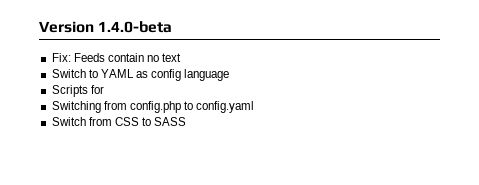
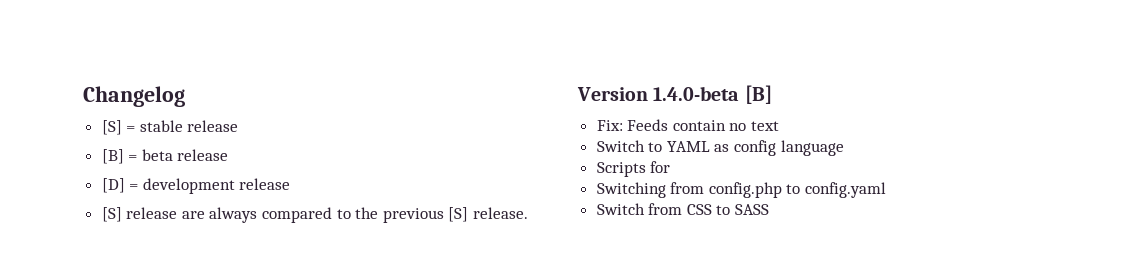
+ Changelog
+ [S] = stable release
+ [B] = beta release
+ [D] = development release
+ [S] release are always compared to the previous [S] release.
- Version 1.4.0-beta
+ Version 1.4.0-beta [B]

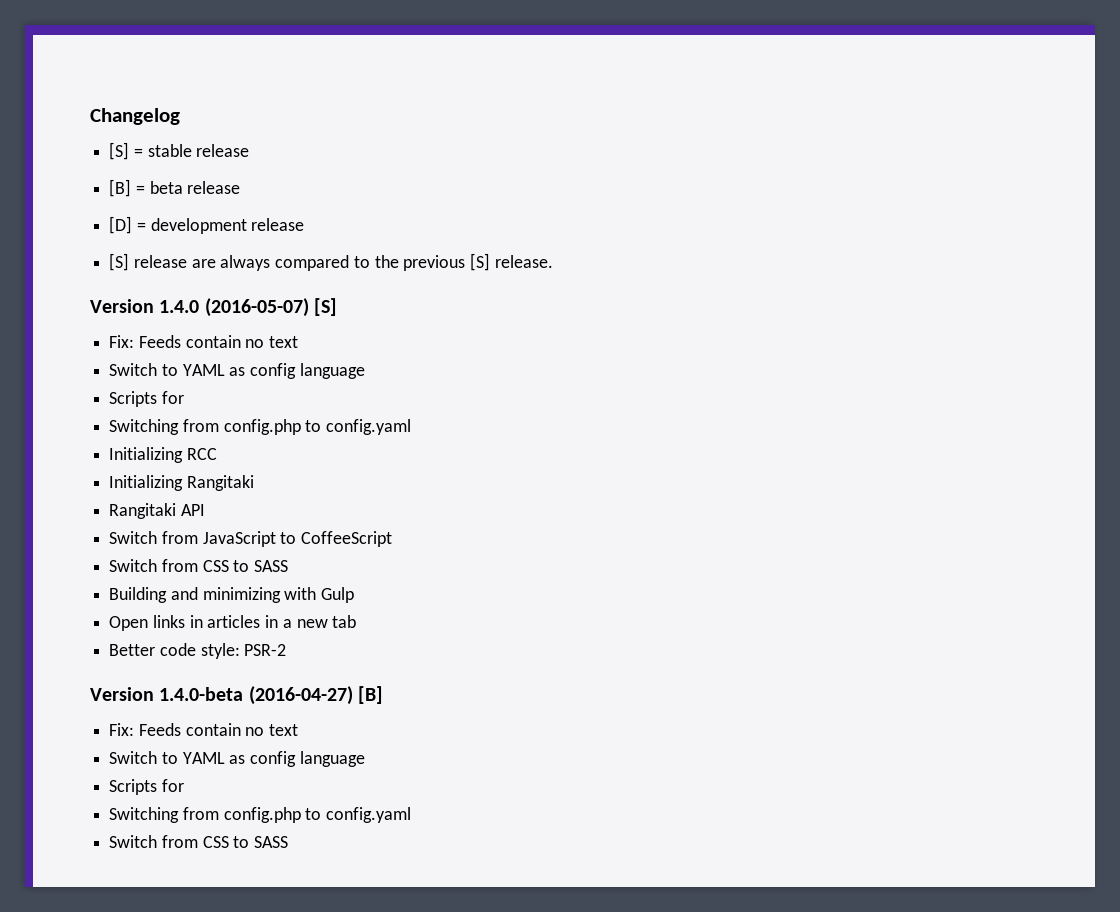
+ Version 1.4.0 (2016-05-07) [S]
+ Fix: Feeds contain no text
+ Switch to YAML as config language
+ Scripts for
+ Switching from config.php to config.yaml
+ Initializing RCC
+ Initializing Rangitaki
+ Rangitaki API
+ Switch from JavaScript to CoffeeScript
+ Switch from CSS to SASS
+ Building and minimizing with Gulp
+ Open links in articles in a new tab
+ Better code style: PSR-2
- Version 1.4.0-beta [B]
+ Version 1.4.0-beta (2016-04-27) [B]

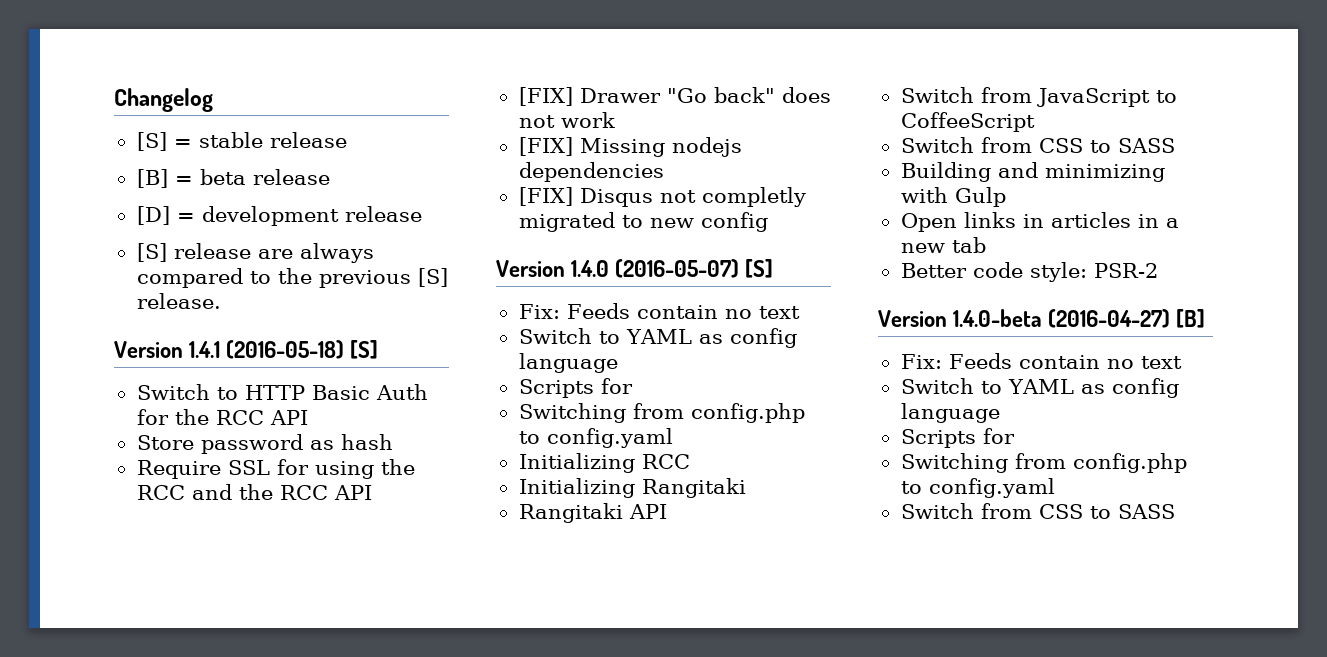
+ Version 1.4.1 (2016-05-18) [S]
+ Switch to HTTP Basic Auth for the RCC API
+ Store password as hash
+ Require SSL for using the RCC and the RCC API
+ [FIX] Drawer "Go back" does not work
+ [FIX] Missing nodejs dependencies
+ [FIX] Disqus not completly migrated to new config

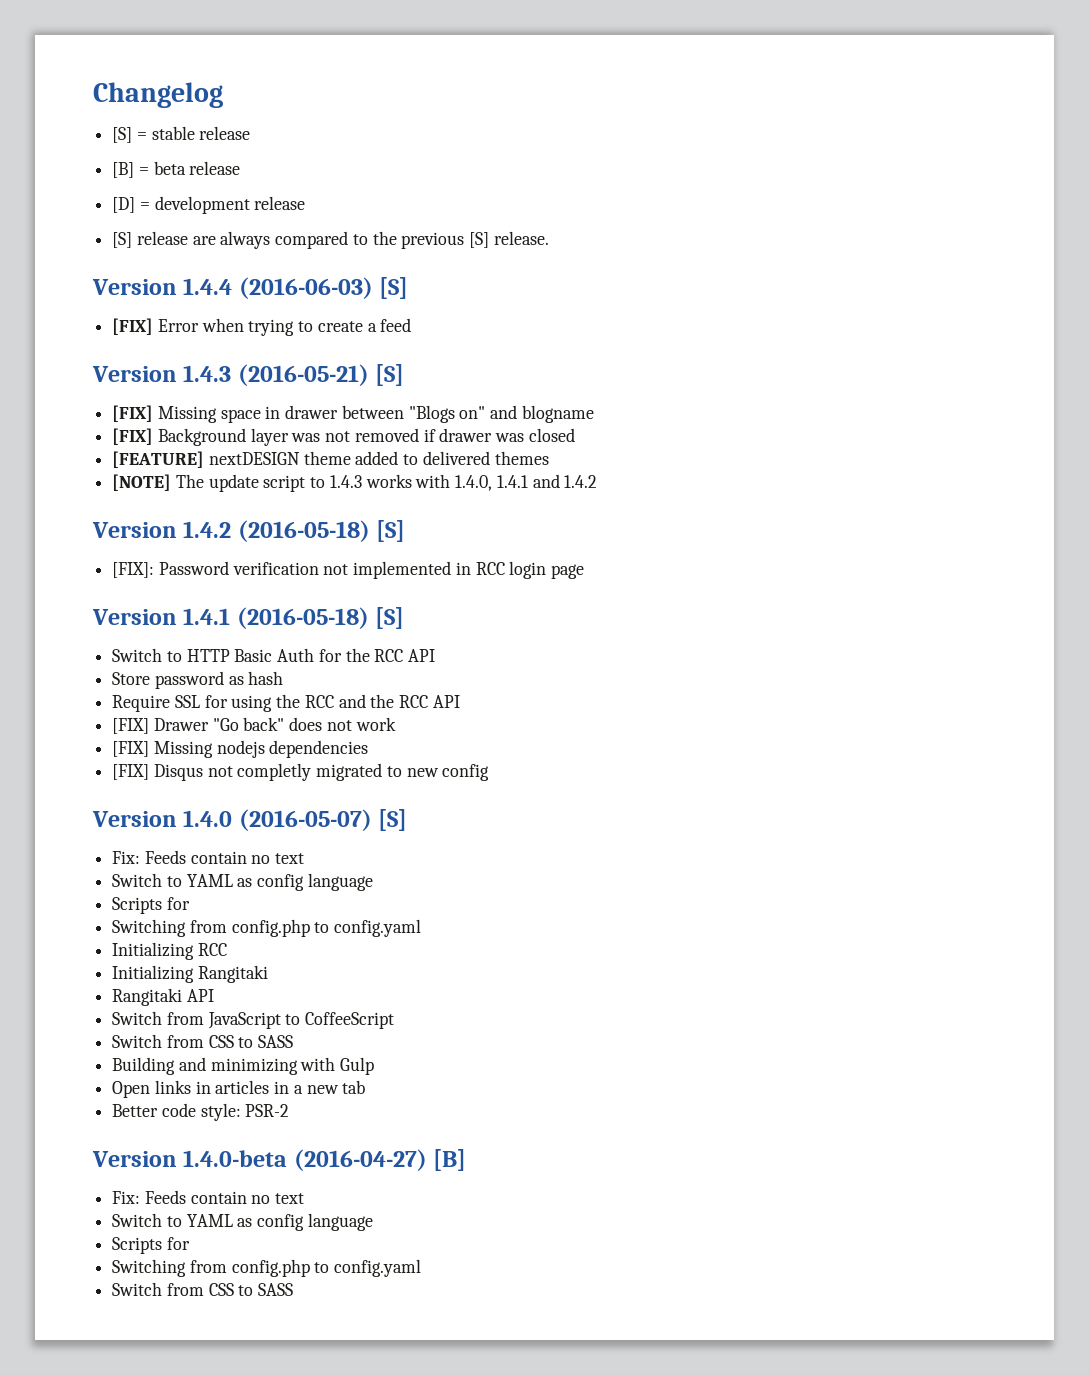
+ Version 1.4.4 (2016-06-03) [S]
+ [FIX] Error when trying to create a feed
+ Version 1.4.3 (2016-05-21) [S]
+ [FIX] Missing space in drawer between "Blogs on" and blogname
+ [FIX] Background layer was not removed if drawer was closed
+ [FEATURE] nextDESIGN theme added to delivered themes
+ [NOTE] The update script to 1.4.3 works with 1.4.0, 1.4.1 and 1.4.2
+ Version 1.4.2 (2016-05-18) [S]
+ [FIX]: Password verification not implemented in RCC login page

